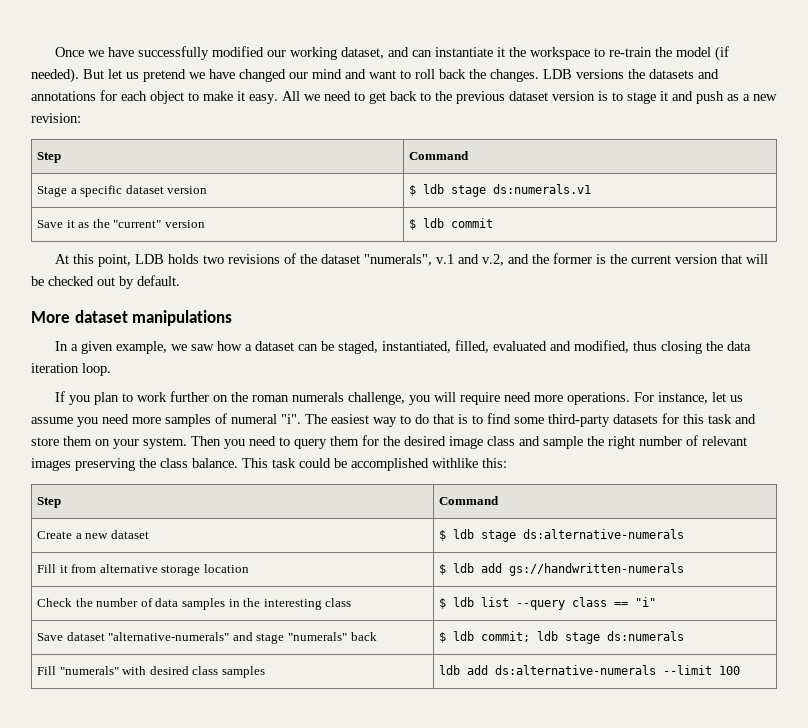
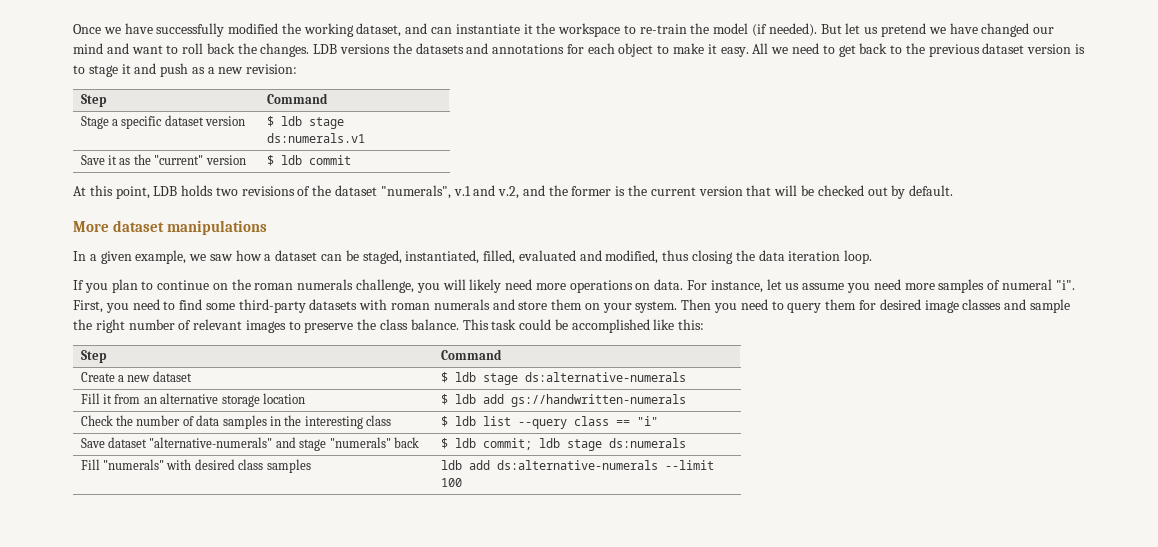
- Once we have successfully modified our working dataset, and can instantiate it the workspace to re-train the model (if needed).
+ Once we have successfully modified the working dataset, and can instantiate it the workspace to re-train the model (if needed).
- If you plan to work further on the roman numerals challenge, you will require need more operations.
+ If you plan to continue on the roman numerals challenge, you will likely need more operations on data.
- The easiest way to do that is to find some third-party datasets for this task and store them on your system.
+ First, you need to find some third-party datasets with roman numerals and store them on your system.
- Then you need to query them for the desired image class and sample the right number of relevant images preserving the class balance.
+ Then you need to query them for desired image classes and sample the right number of relevant images to preserve the class balance.
- This task could be accomplished withlike this:
+ This task could be accomplished like this:
- Fill it from alternative storage location | $ ldb add gs://handwritten-numerals
+ Fill it from an alternative storage location | $ ldb add gs://handwritten-numerals

